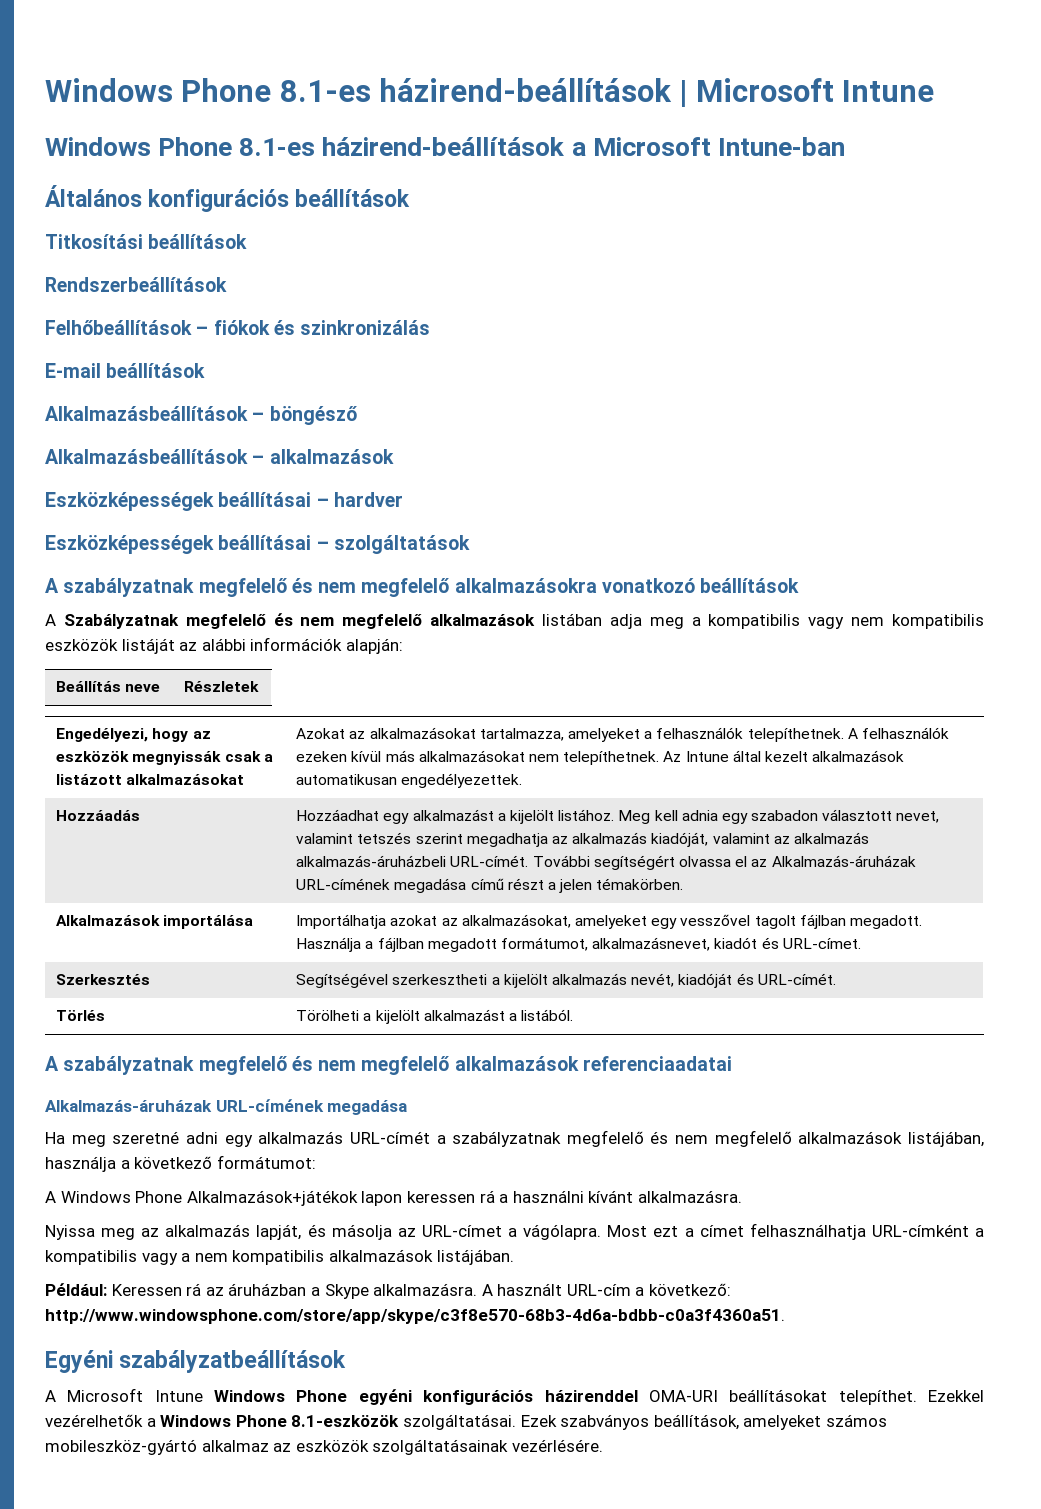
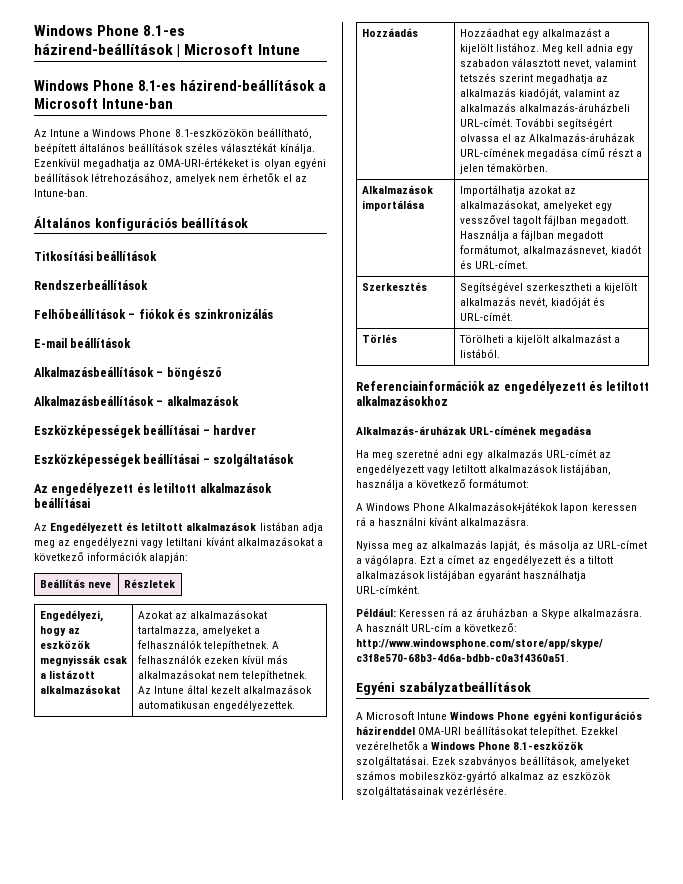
+ Az Intune a Windows Phone 8.1-eszközökön beállítható, beépített általános beállítások széles választékát kínálja. Ezenkívül megadhatja az OMA-URI-értékeket is olyan egyéni beállítások létrehozásához, amelyek nem érhetők el az Intune-ban.
- A szabályzatnak megfelelő és nem megfelelő alkalmazásokra vonatkozó beállítások
- A Szabályzatnak megfelelő és nem megfelelő alkalmazások listában adja meg a kompatibilis vagy nem kompatibilis eszközök listáját az alábbi információk alapján:
+ Az engedélyezett és letiltott alkalmazások beállításai
+ Az Engedélyezett és letiltott alkalmazások listában adja meg az engedélyezni vagy letiltani kívánt alkalmazásokat a következő információk alapján:
- A szabályzatnak megfelelő és nem megfelelő alkalmazások referenciaadatai
+ Referenciainformációk az engedélyezett és letiltott alkalmazásokhoz
- Ha meg szeretné adni egy alkalmazás URL-címét a szabályzatnak megfelelő és nem megfelelő alkalmazások listájában, használja a következő formátumot:
+ Ha meg szeretné adni egy alkalmazás URL-címét az engedélyezett vagy letiltott alkalmazások listájában, használja a következő formátumot:
- Most ezt a címet felhasználhatja URL-címként a kompatibilis vagy a nem kompatibilis alkalmazások listájában.
+ Ezt a címet az engedélyezett és a tiltott alkalmazások listájában egyaránt használhatja URL-címként.

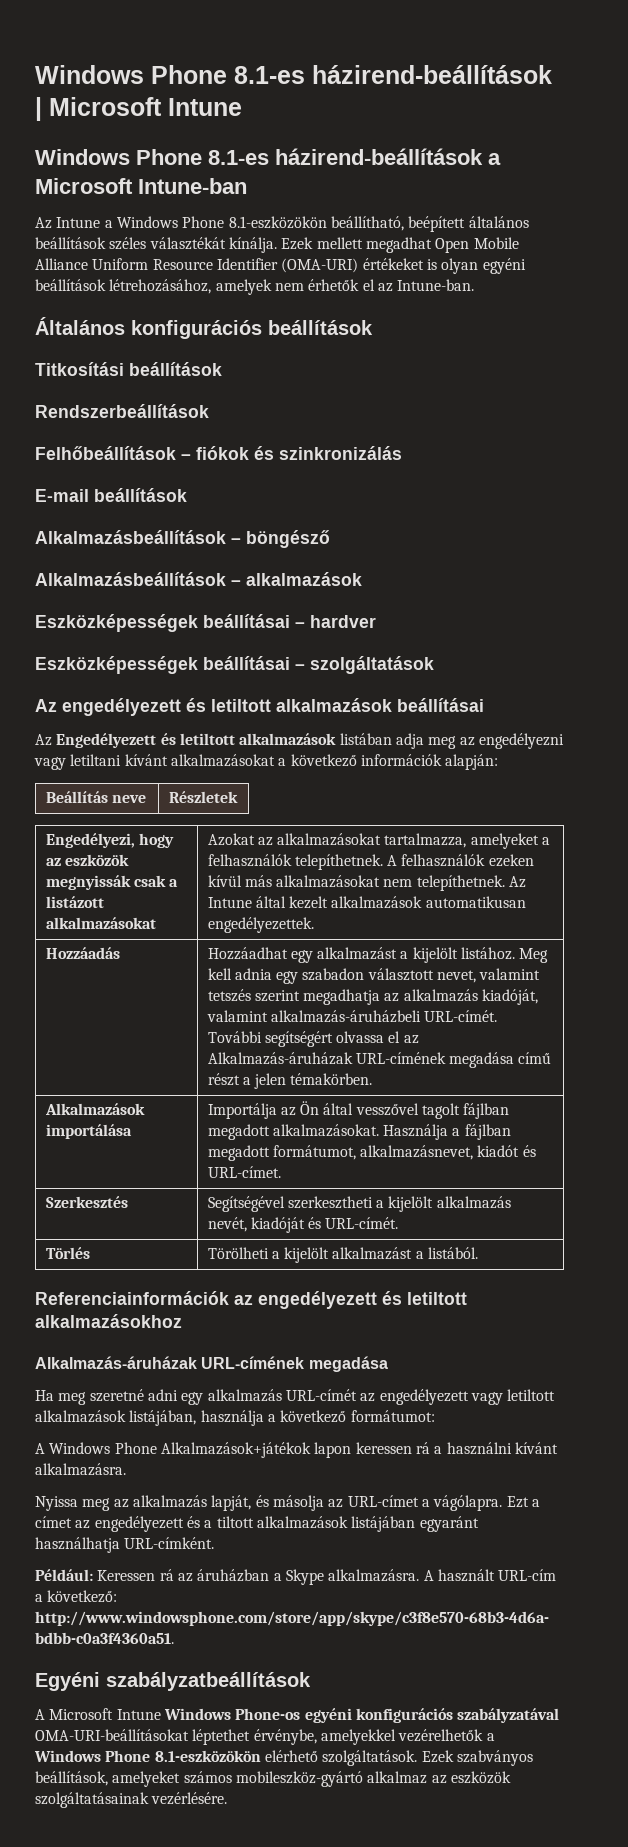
- Ezenkívül megadhatja az OMA-URI-értékeket is olyan egyéni beállítások létrehozásához, amelyek nem érhetők el az Intune-ban.
+ Ezek mellett megadhat Open Mobile Alliance Uniform Resource Identifier (OMA-URI) értékeket is olyan egyéni beállítások létrehozásához, amelyek nem érhetők el az Intune-ban.
- Hozzáadás | Hozzáadhat egy alkalmazást a kijelölt listához. Meg kell adnia egy szabadon választott nevet, valamint tetszés szerint megadhatja az alkalmazás kiadóját, valamint az alkalmazás alkalmazás-áruházbeli URL-címét. További segítségért olvassa el az Alkalmazás-áruházak URL-címének megadása című részt a jelen témakörben.
+ Hozzáadás | Hozzáadhat egy alkalmazást a kijelölt listához. Meg kell adnia egy szabadon választott nevet, valamint tetszés szerint megadhatja az alkalmazás kiadóját, valamint alkalmazás-áruházbeli URL-címét. További segítségért olvassa el az Alkalmazás-áruházak URL-címének megadása című részt a jelen témakörben.
- Alkalmazások importálása | Importálhatja azokat az alkalmazásokat, amelyeket egy vesszővel tagolt fájlban megadott. Használja a fájlban megadott formátumot, alkalmazásnevet, kiadót és URL-címet.
+ Alkalmazások importálása | Importálja az Ön által vesszővel tagolt fájlban megadott alkalmazásokat. Használja a fájlban megadott formátumot, alkalmazásnevet, kiadót és URL-címet.
- A Microsoft Intune Windows Phone egyéni konfigurációs házirenddel OMA-URI beállításokat telepíthet. Ezekkel vezérelhetők a Windows Phone 8.1-eszközök szolgáltatásai.
+ A Microsoft Intune Windows Phone-os egyéni konfigurációs szabályzatával OMA-URI-beállításokat léptethet érvénybe, amelyekkel vezérelhetők a Windows Phone 8.1-eszközökön elérhető szolgáltatások.

